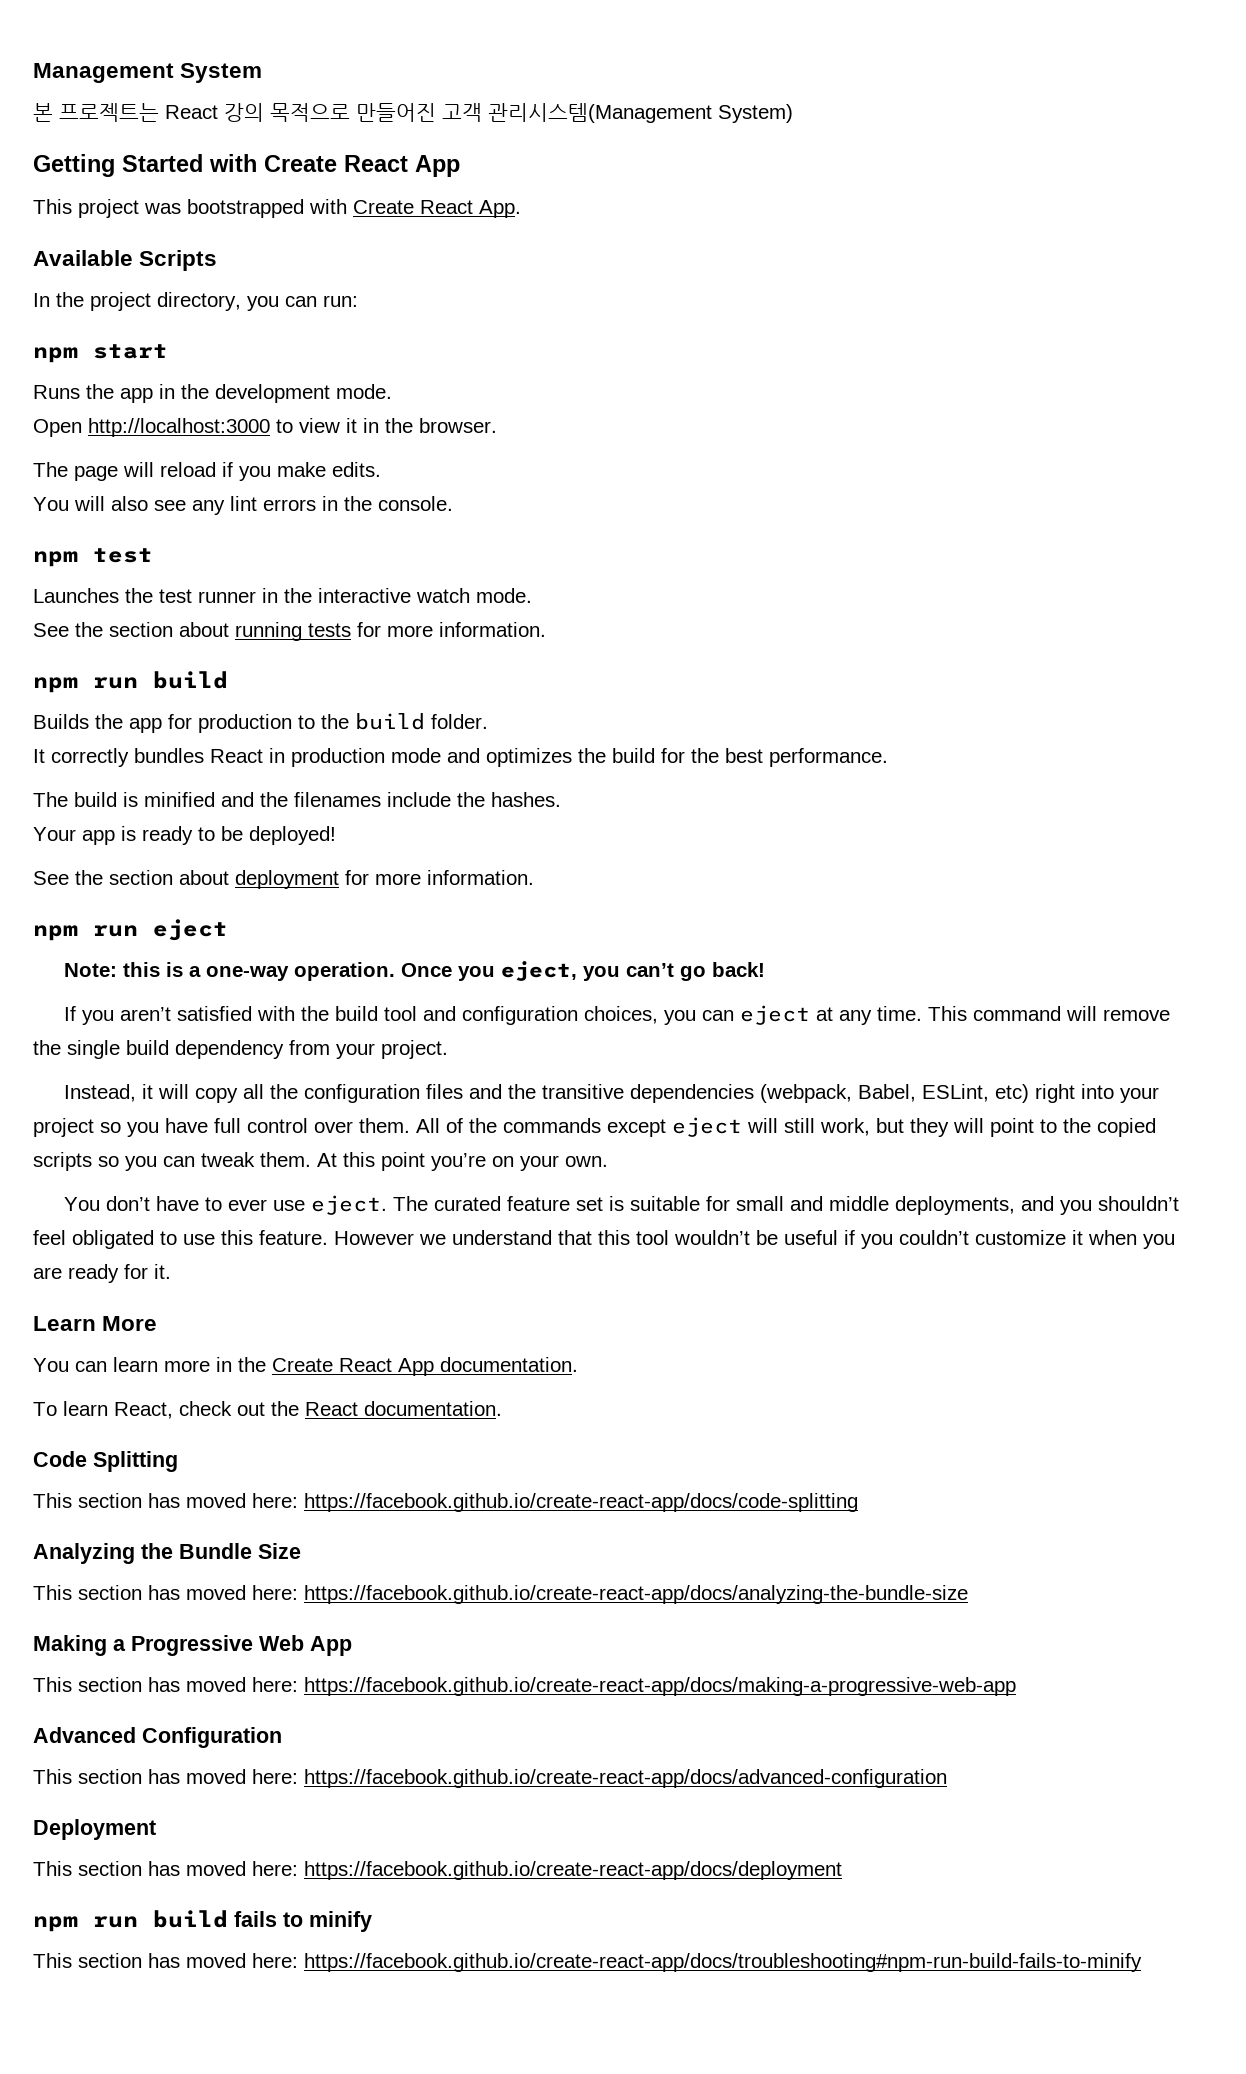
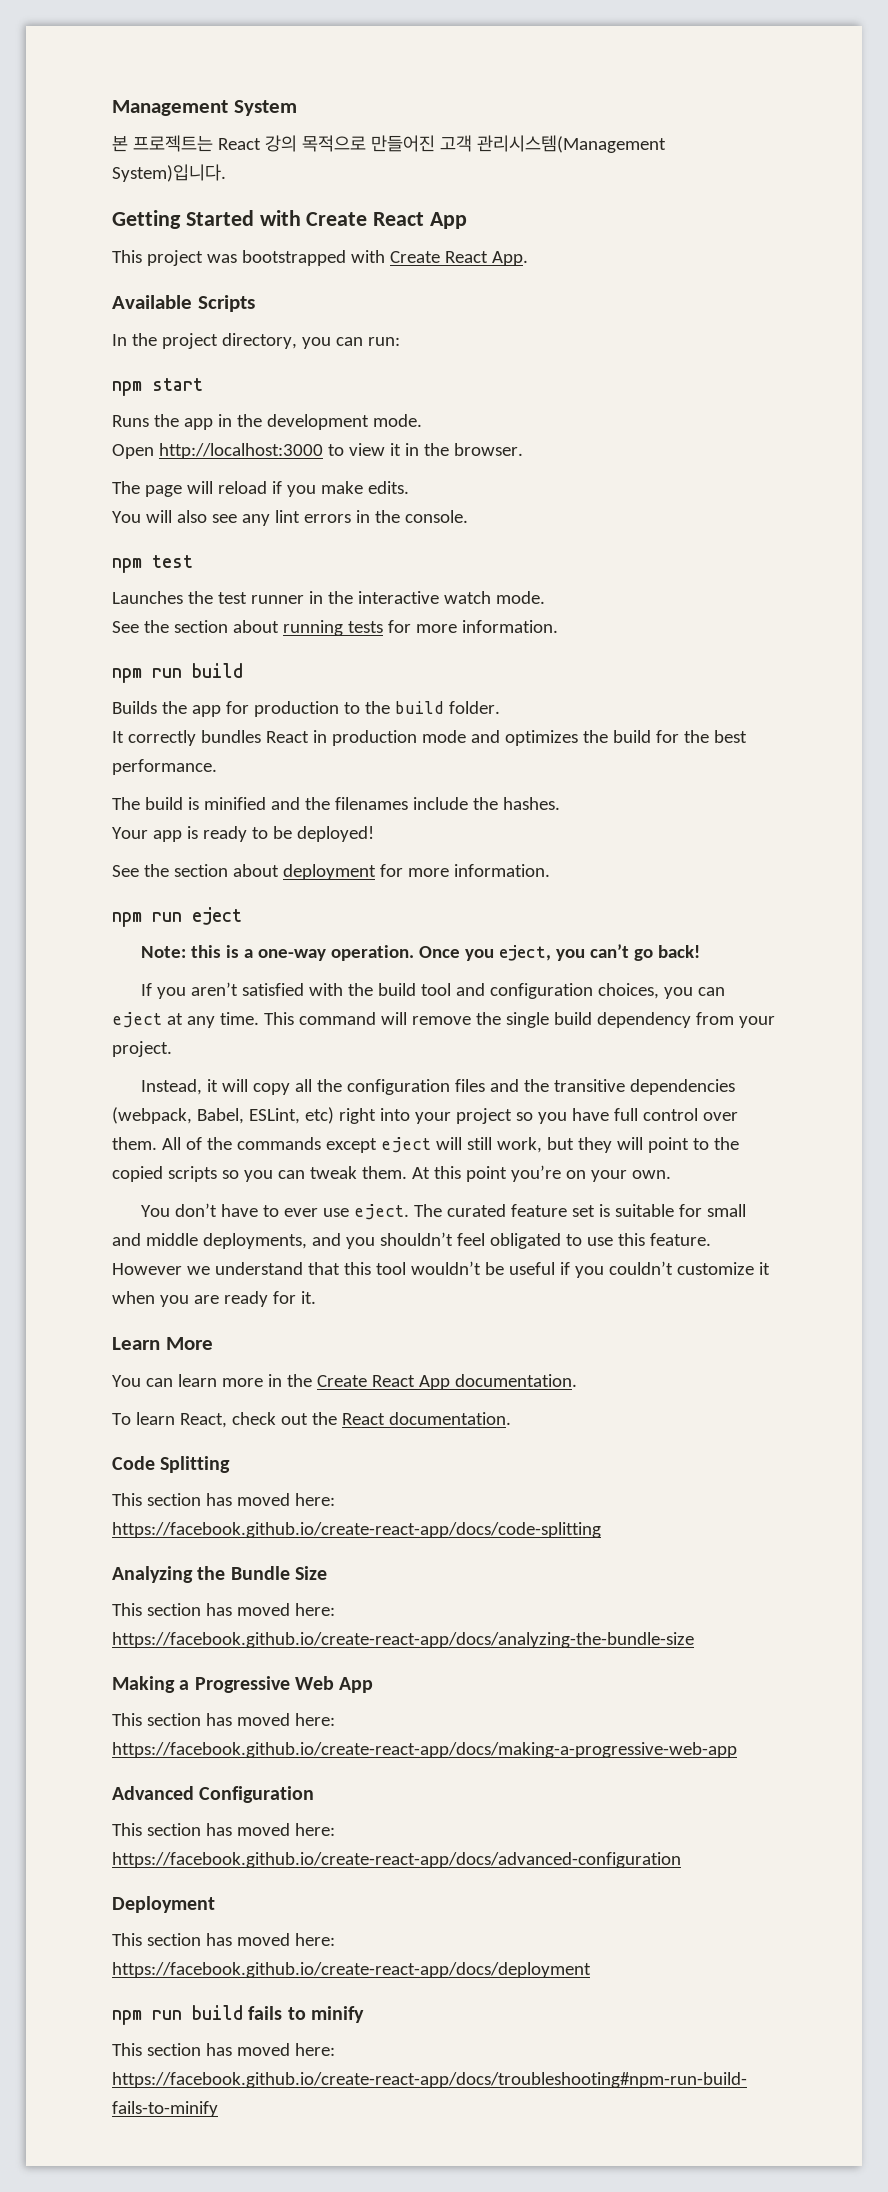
- 본 프로젝트는 React 강의 목적으로 만들어진 고객 관리시스템(Management System)
+ 본 프로젝트는 React 강의 목적으로 만들어진 고객 관리시스템(Management System)입니다.

